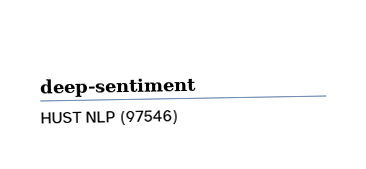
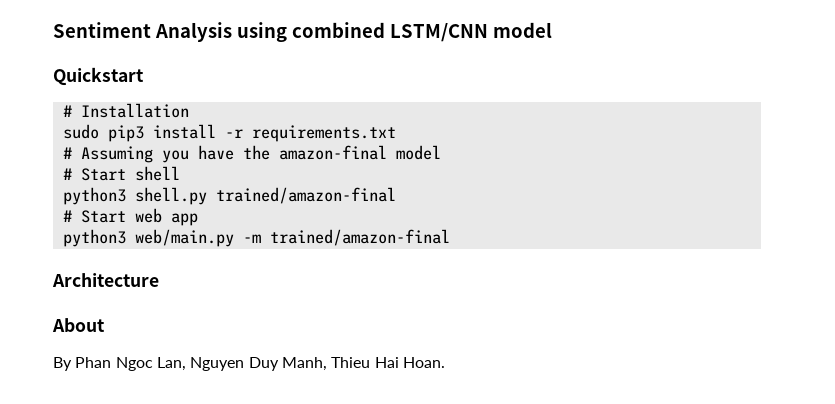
- deep-sentiment
- HUST NLP (97546)
+ Sentiment Analysis using combined LSTM/CNN model
+ Quickstart
+ # Installation
+ sudo pip3 install -r requirements.txt
+ # Assuming you have the amazon-final model
+ # Start shell
+ python3 shell.py trained/amazon-final
+ # Start web app
+ python3 web/main.py -m trained/amazon-final
+ Architecture
+ About
+ By Phan Ngoc Lan, Nguyen Duy Manh, Thieu Hai Hoan.

